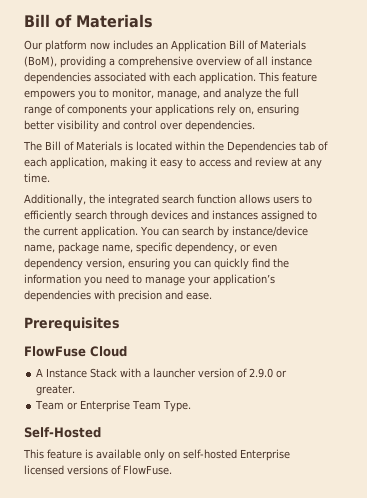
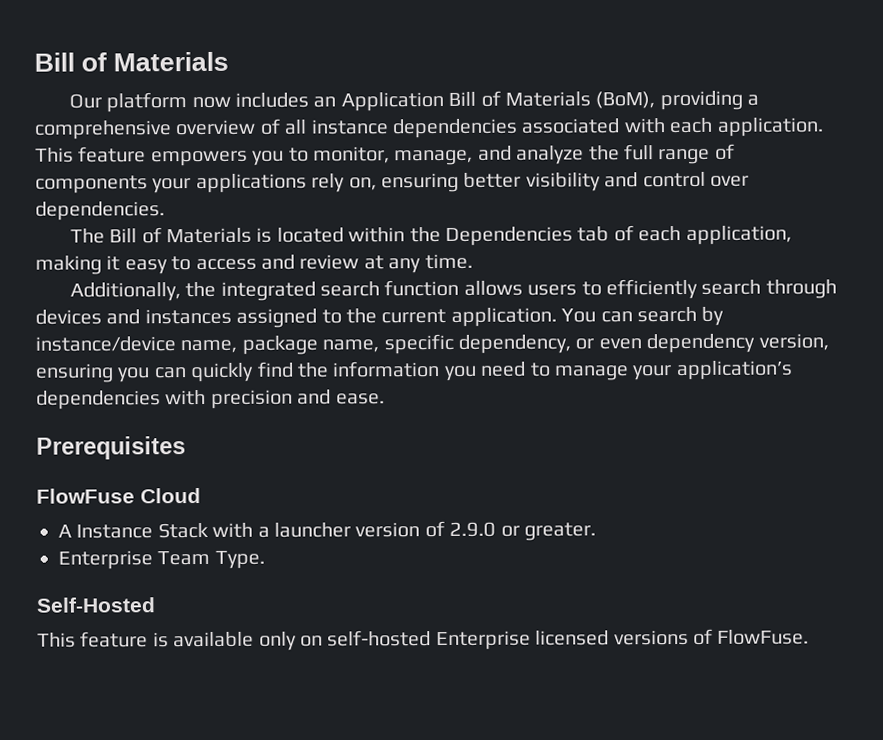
- Team or Enterprise Team Type.
+ Enterprise Team Type.

